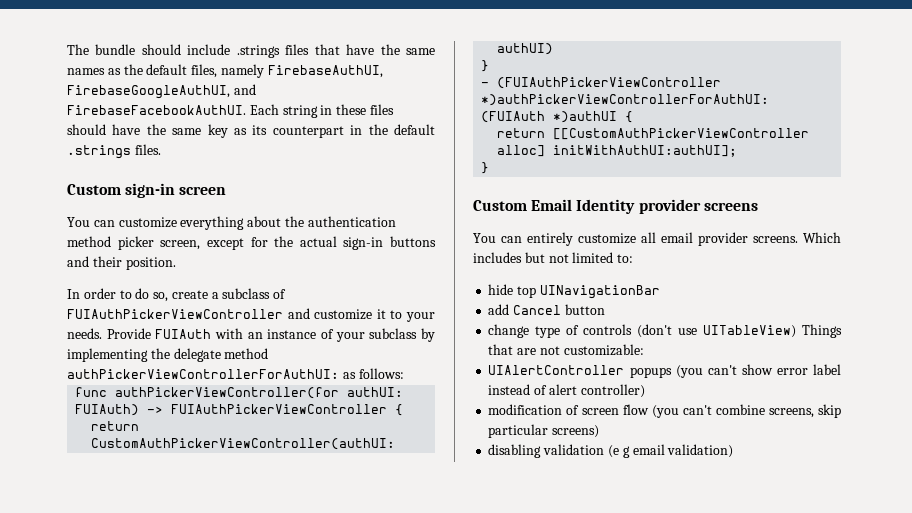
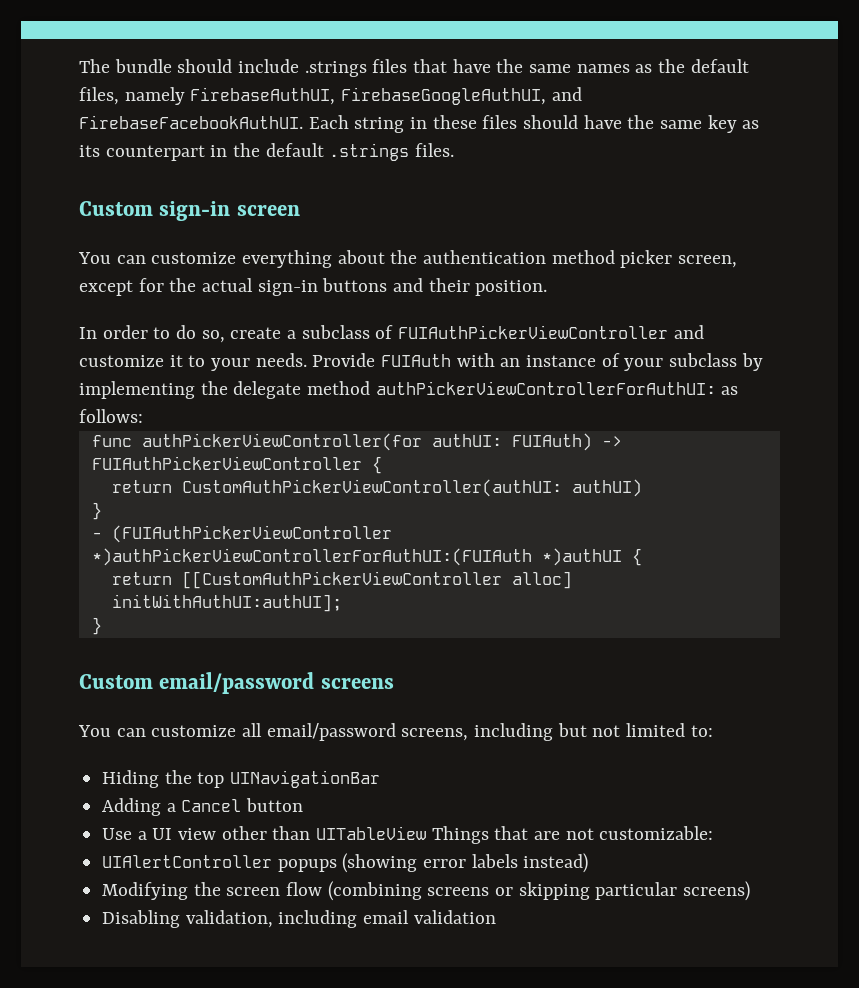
- Custom Email Identity provider screens
+ Custom email/password screens
- You can entirely customize all email provider screens. Which includes but not limited to:
+ You can customize all email/password screens, including but not limited to:
- hide top UINavigationBar
+ Hiding the top UINavigationBar
- add Cancel button
+ Adding a Cancel button
- change type of controls (don't use UITableView) Things that are not customizable:
+ Use a UI view other than UITableView Things that are not customizable:
- UIAlertController popups (you can't show error label instead of alert controller)
- modification of screen flow (you can't combine screens, skip particular screens)
- disabling validation (e g email validation)
+ UIAlertController popups (showing error labels instead)
+ Modifying the screen flow (combining screens or skipping particular screens)
+ Disabling validation, including email validation

